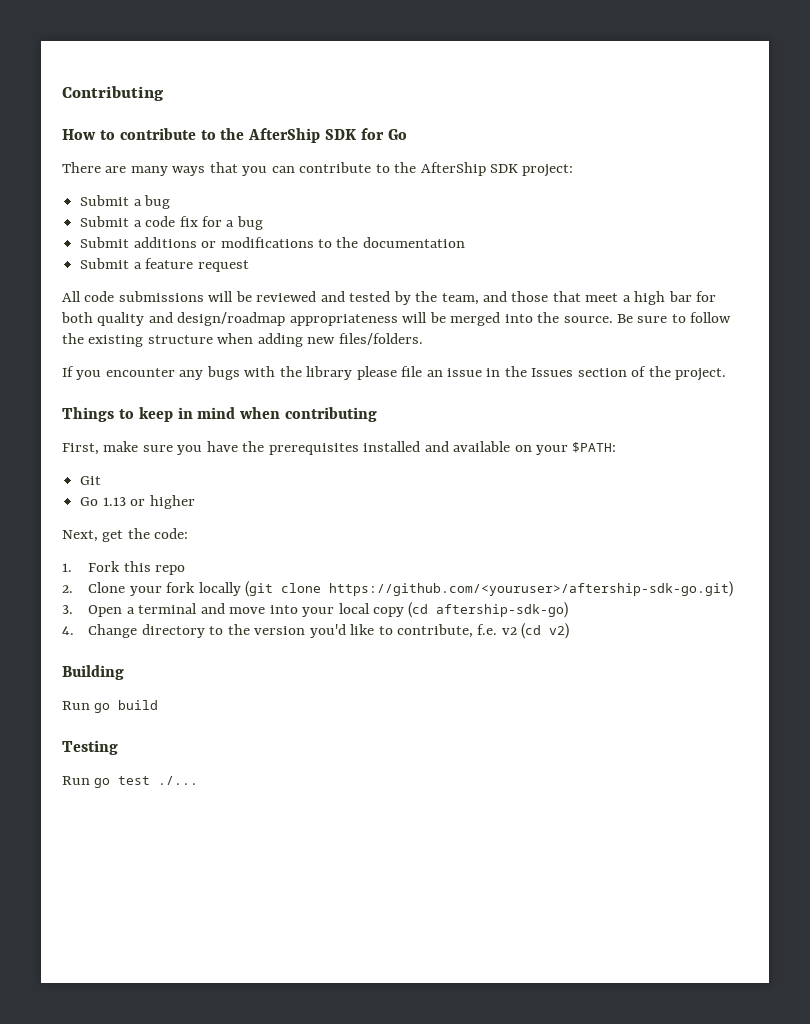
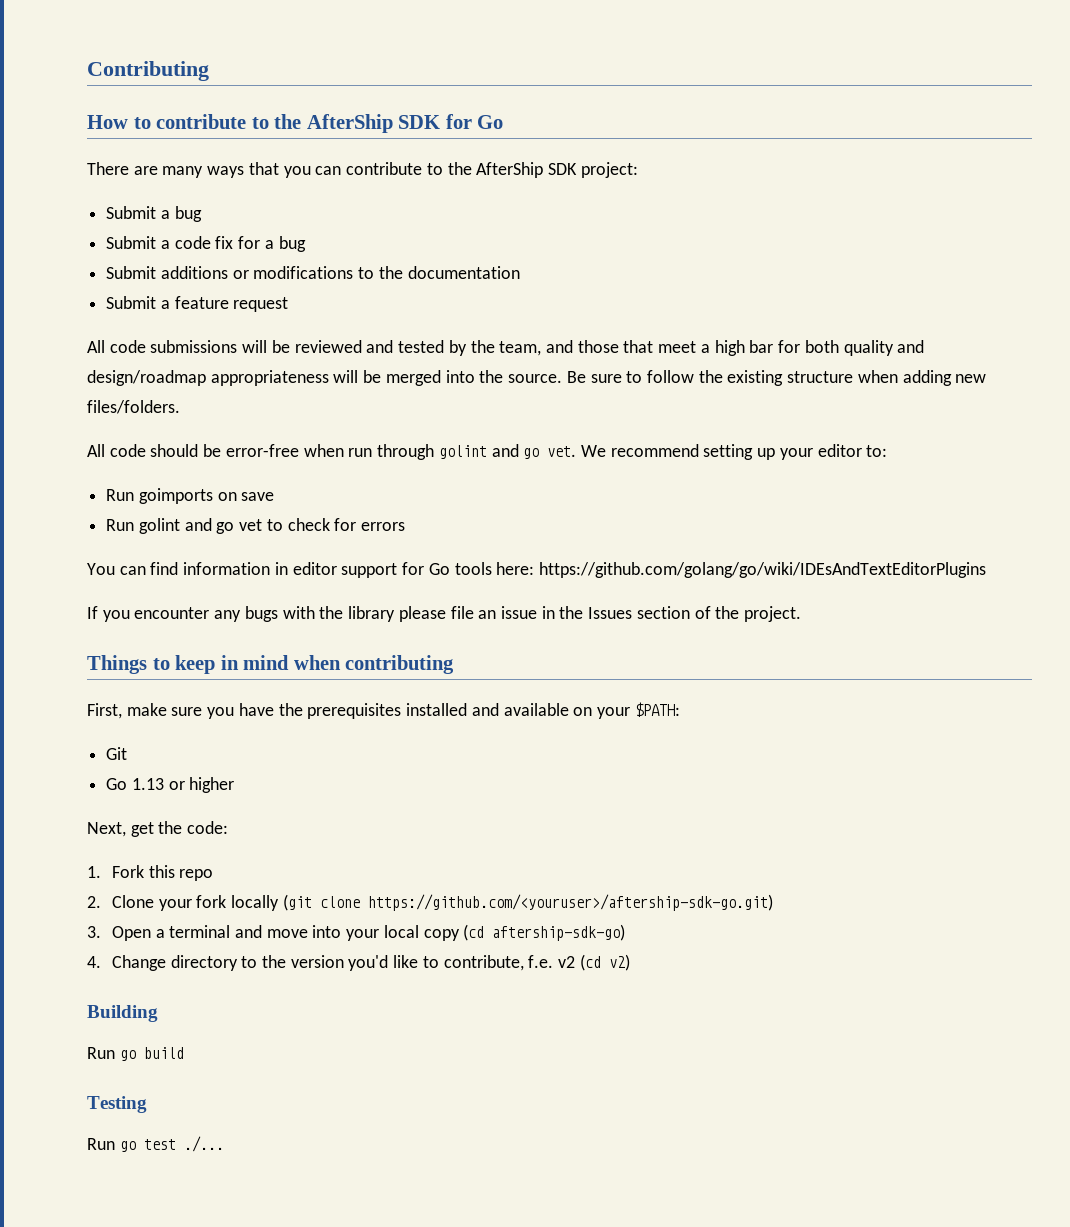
+ All code should be error-free when run through golint and go vet. We recommend setting up your editor to:
+ Run goimports on save
+ Run golint and go vet to check for errors
+ You can find information in editor support for Go tools here: https://github.com/golang/go/wiki/IDEsAndTextEditorPlugins

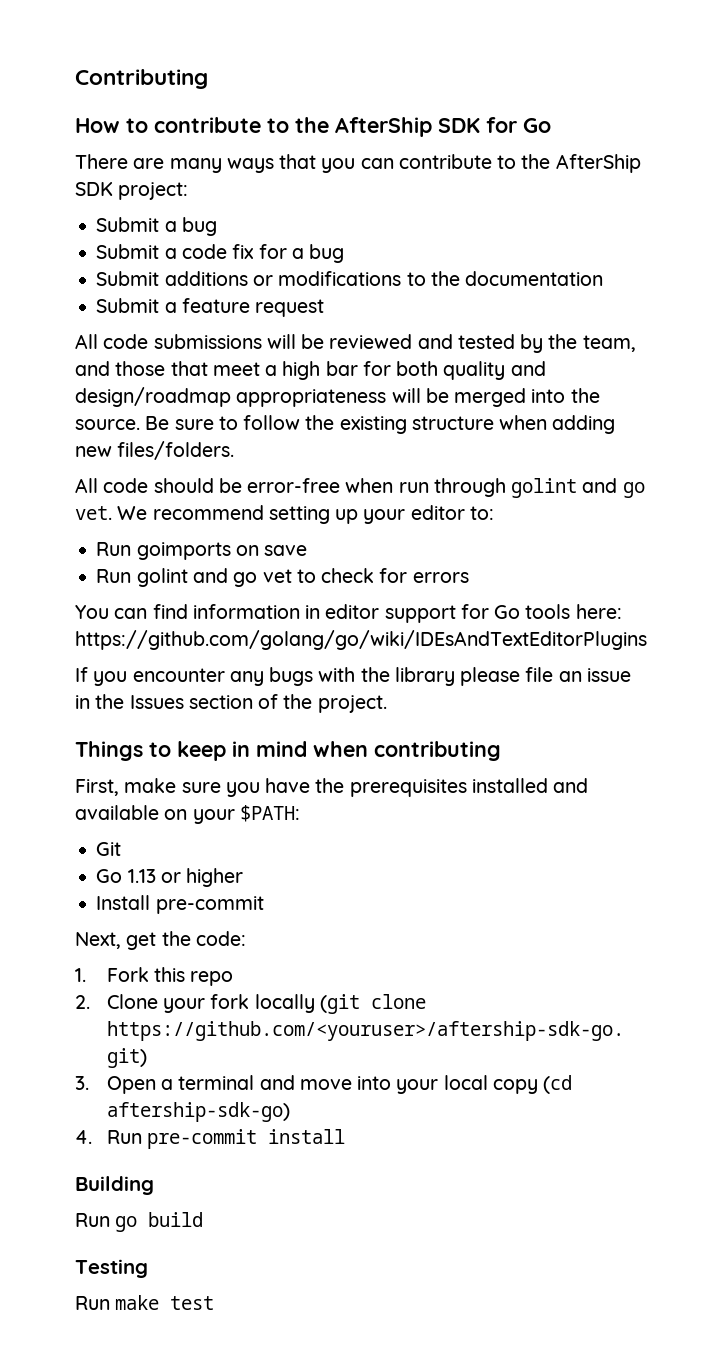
+ Install pre-commit
- 4. Change directory to the version you'd like to contribute, f.e. v2 (cd v2)
+ 4. Run pre-commit install
- Run go test ./...
+ Run make test

